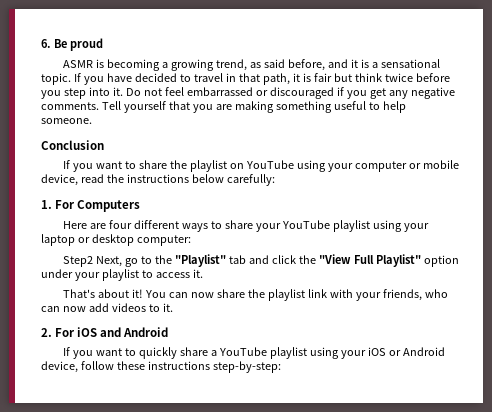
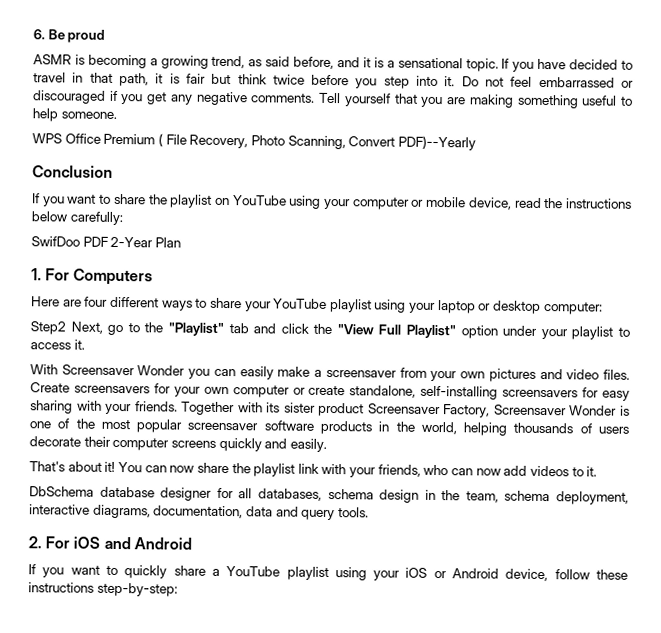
+ WPS Office Premium ( File Recovery, Photo Scanning, Convert PDF)--Yearly
+ SwifDoo PDF 2-Year Plan
+ With Screensaver Wonder you can easily make a screensaver from your own pictures and video files. Create screensavers for your own computer or create standalone, self-installing screensavers for easy sharing with your friends. Together with its sister product Screensaver Factory, Screensaver Wonder is one of the most popular screensaver software products in the world, helping thousands of users decorate their computer screens quickly and easily.
+ DbSchema database designer for all databases, schema design in the team, schema deployment, interactive diagrams, documentation, data and query tools.

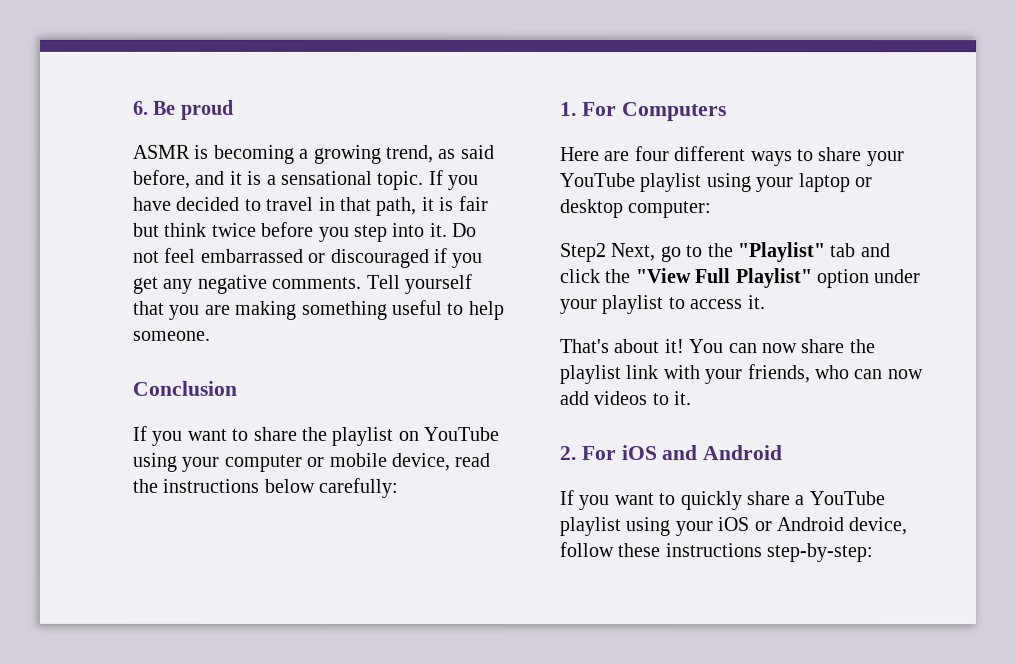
- WPS Office Premium ( File Recovery, Photo Scanning, Convert PDF)--Yearly
- SwifDoo PDF 2-Year Plan
- With Screensaver Wonder you can easily make a screensaver from your own pictures and video files. Create screensavers for your own computer or create standalone, self-installing screensavers for easy sharing with your friends. Together with its sister product Screensaver Factory, Screensaver Wonder is one of the most popular screensaver software products in the world, helping thousands of users decorate their computer screens quickly and easily.
- DbSchema database designer for all databases, schema design in the team, schema deployment, interactive diagrams, documentation, data and query tools.

